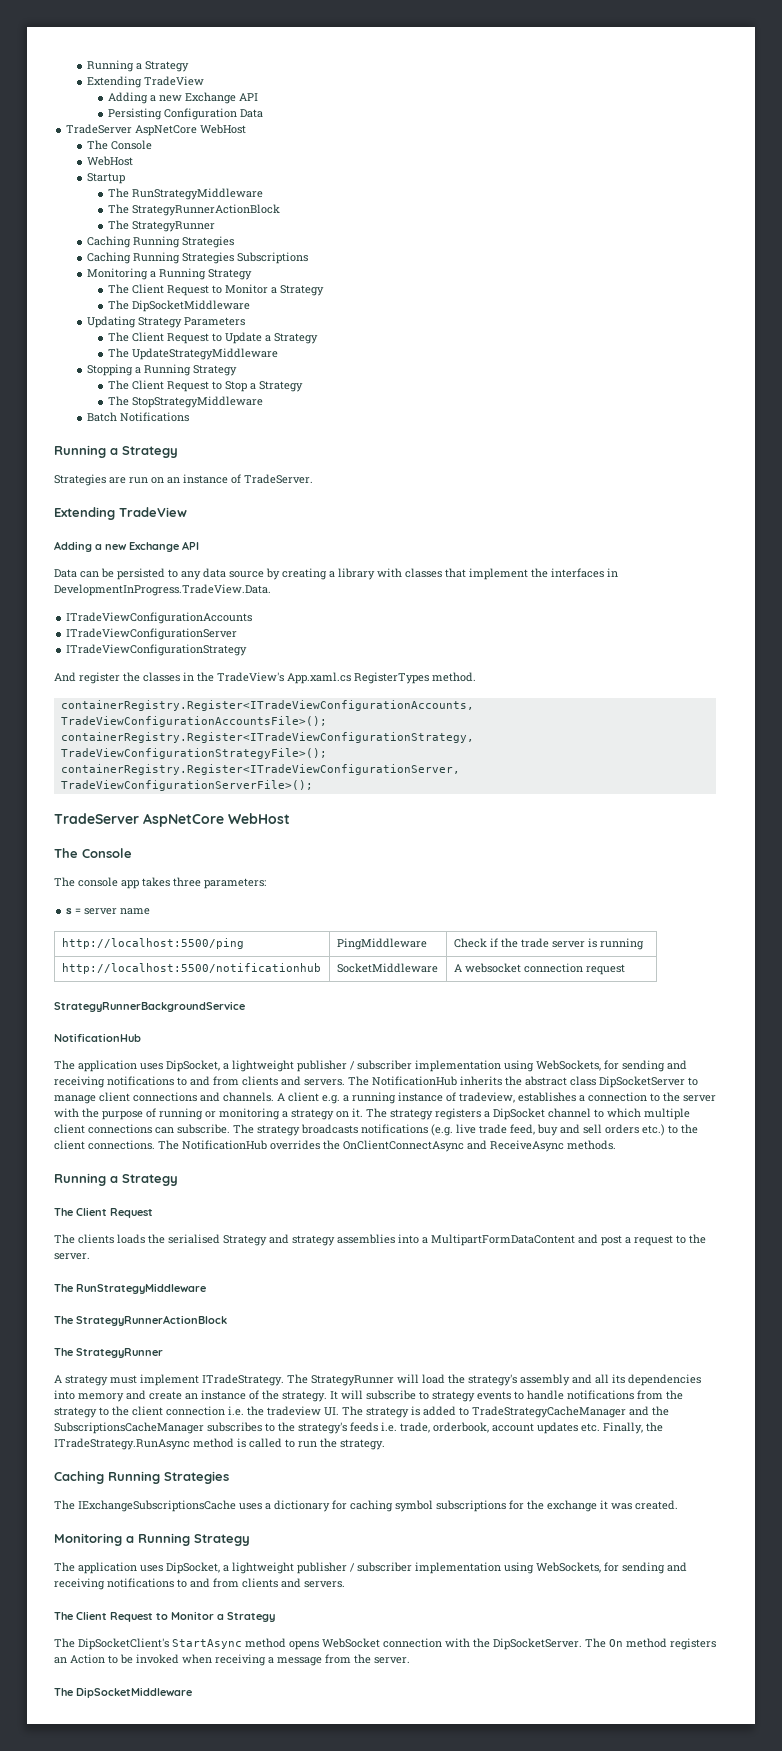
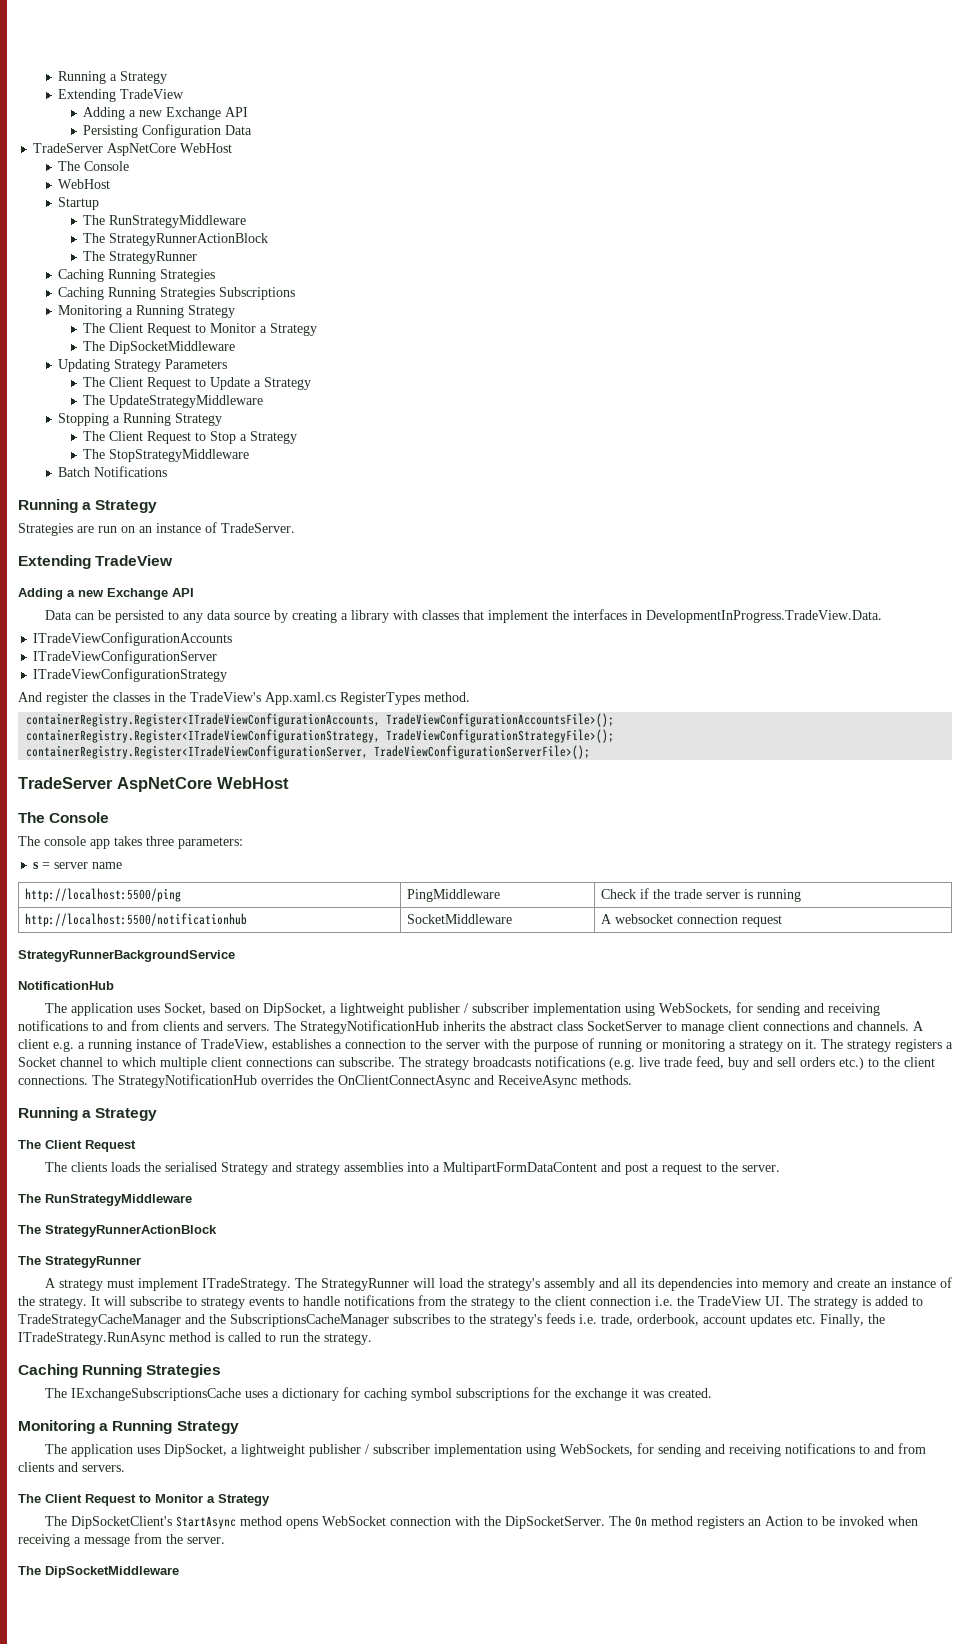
  StrategyRunnerBackgroundService
  NotificationHub
- The application uses DipSocket, a lightweight publisher / subscriber implementation using WebSockets, for sending and receiving notifications to and from clients and servers.
+ The application uses Socket, based on DipSocket, a lightweight publisher / subscriber implementation using WebSockets, for sending and receiving notifications to and from clients and servers.
- The NotificationHub inherits the abstract class DipSocketServer to manage client connections and channels.
+ The StrategyNotificationHub inherits the abstract class SocketServer to manage client connections and channels.
- A client e.g. a running instance of tradeview, establishes a connection to the server with the purpose of running or monitoring a strategy on it.
+ A client e.g. a running instance of TradeView, establishes a connection to the server with the purpose of running or monitoring a strategy on it.
- The strategy registers a DipSocket channel to which multiple client connections can subscribe.
+ The strategy registers a Socket channel to which multiple client connections can subscribe.
- The NotificationHub overrides the OnClientConnectAsync and ReceiveAsync methods.
+ The StrategyNotificationHub overrides the OnClientConnectAsync and ReceiveAsync methods.
- It will subscribe to strategy events to handle notifications from the strategy to the client connection i.e. the tradeview UI. The strategy is added to TradeStrategyCacheManager and the SubscriptionsCacheManager subscribes to the strategy's feeds i.e. trade, orderbook, account updates etc. Finally, the ITradeStrategy.RunAsync method is called to run the strategy.
+ It will subscribe to strategy events to handle notifications from the strategy to the client connection i.e. the TradeView UI. The strategy is added to TradeStrategyCacheManager and the SubscriptionsCacheManager subscribes to the strategy's feeds i.e. trade, orderbook, account updates etc. Finally, the ITradeStrategy.RunAsync method is called to run the strategy.

